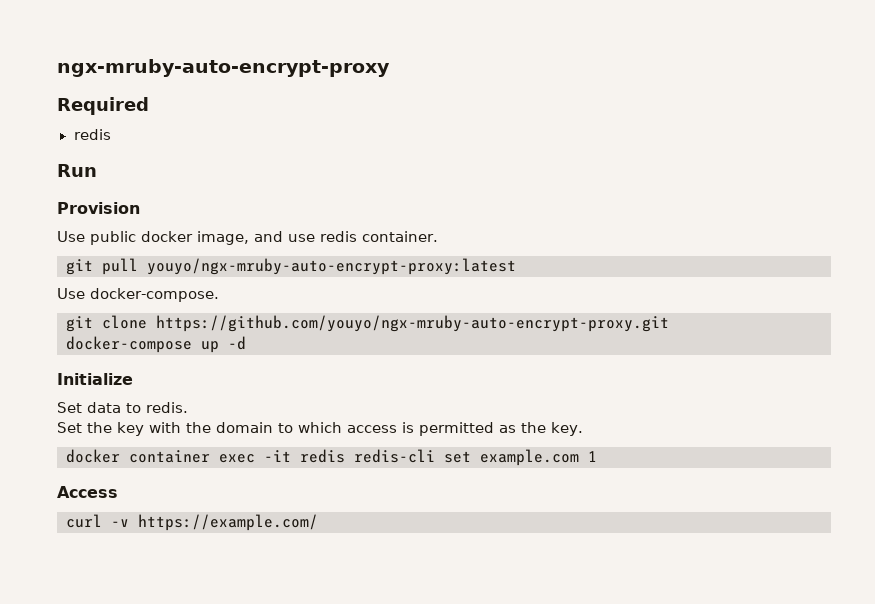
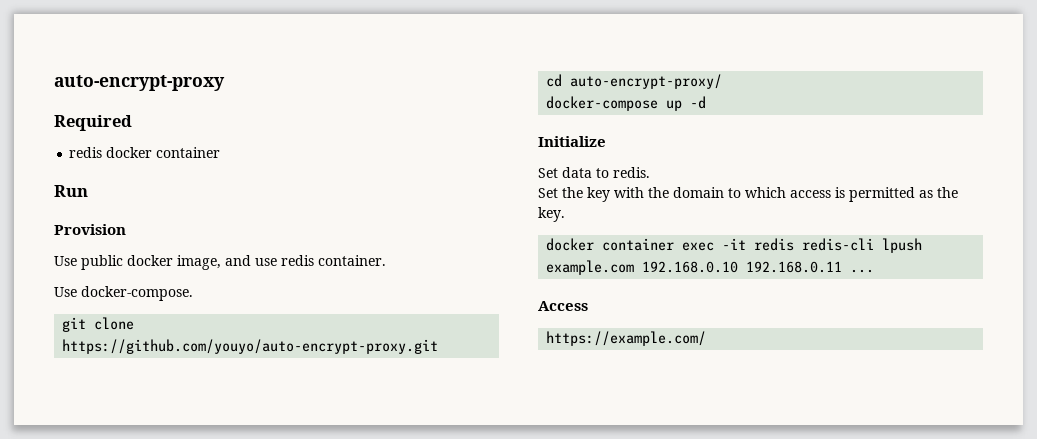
- ngx-mruby-auto-encrypt-proxy
+ auto-encrypt-proxy
  Required
- redis
+ redis docker container
- git pull youyo/ngx-mruby-auto-encrypt-proxy:latest
- git clone https://github.com/youyo/ngx-mruby-auto-encrypt-proxy.git
+ git clone https://github.com/youyo/auto-encrypt-proxy.git
+ cd auto-encrypt-proxy/
- docker container exec -it redis redis-cli set example.com 1
+ docker container exec -it redis redis-cli lpush example.com 192.168.0.10 192.168.0.11 ...
- curl -v https://example.com/
+ https://example.com/

